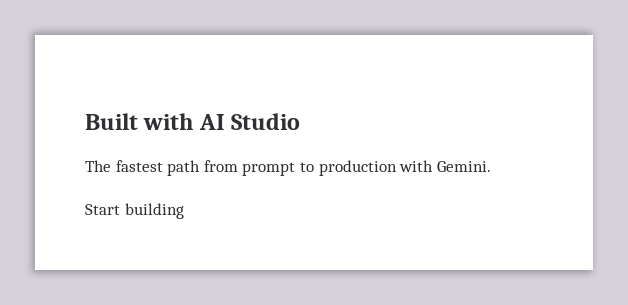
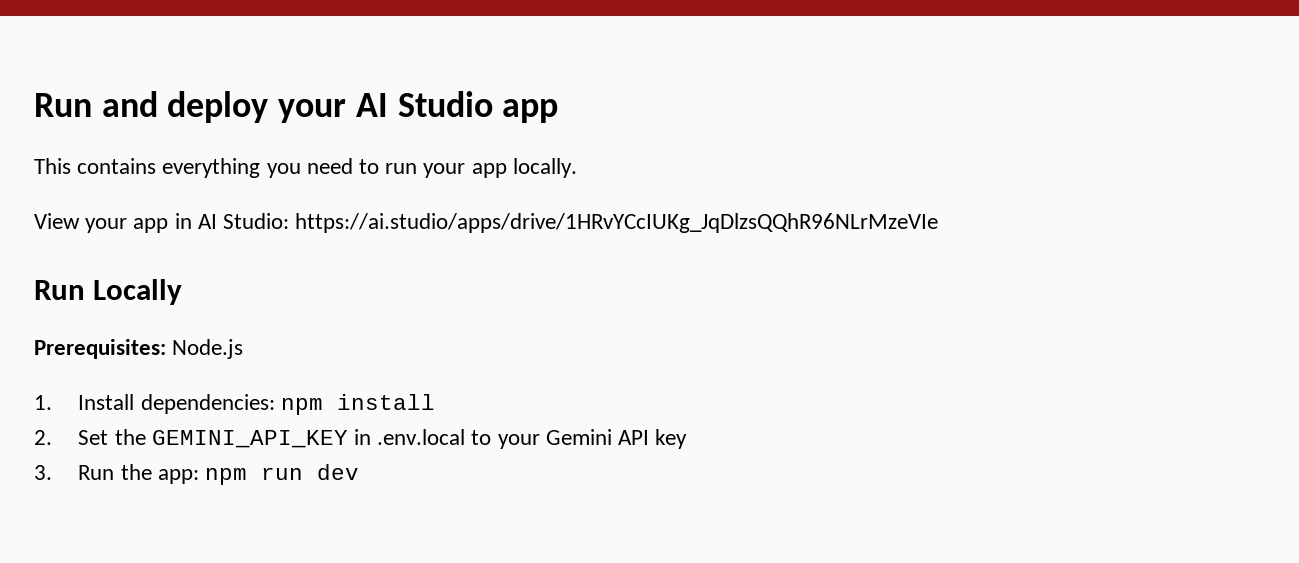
- Built with AI Studio
- The fastest path from prompt to production with Gemini.
- Start building
+ Run and deploy your AI Studio app
+ This contains everything you need to run your app locally.
+ View your app in AI Studio: https://ai.studio/apps/drive/1HRvYCcIUKg_JqDlzsQQhR96NLrMzeVIe
+ Run Locally
+ Prerequisites: Node.js
+ 1. Install dependencies: npm install
+ 2. Set the GEMINI_API_KEY in .env.local to your Gemini API key
+ 3. Run the app: npm run dev

